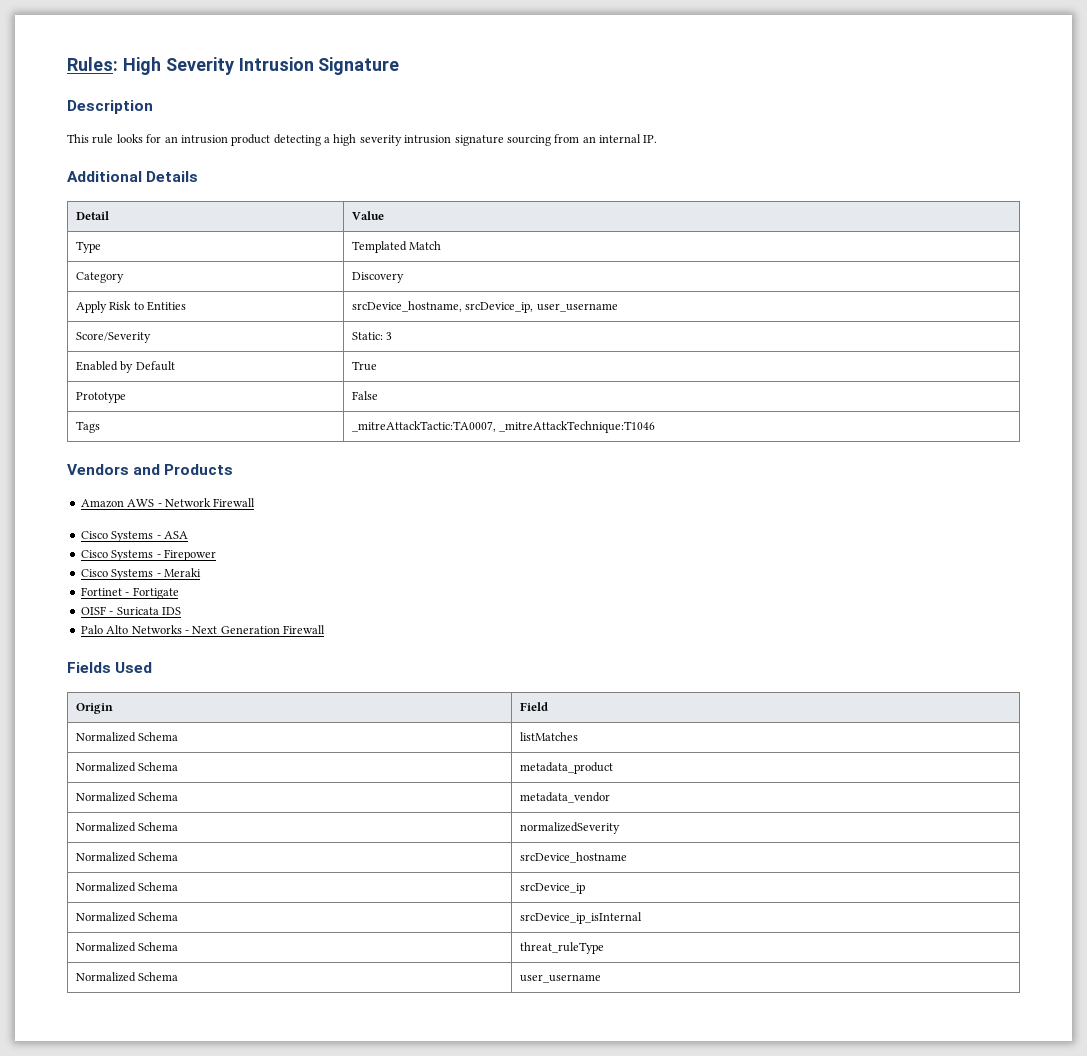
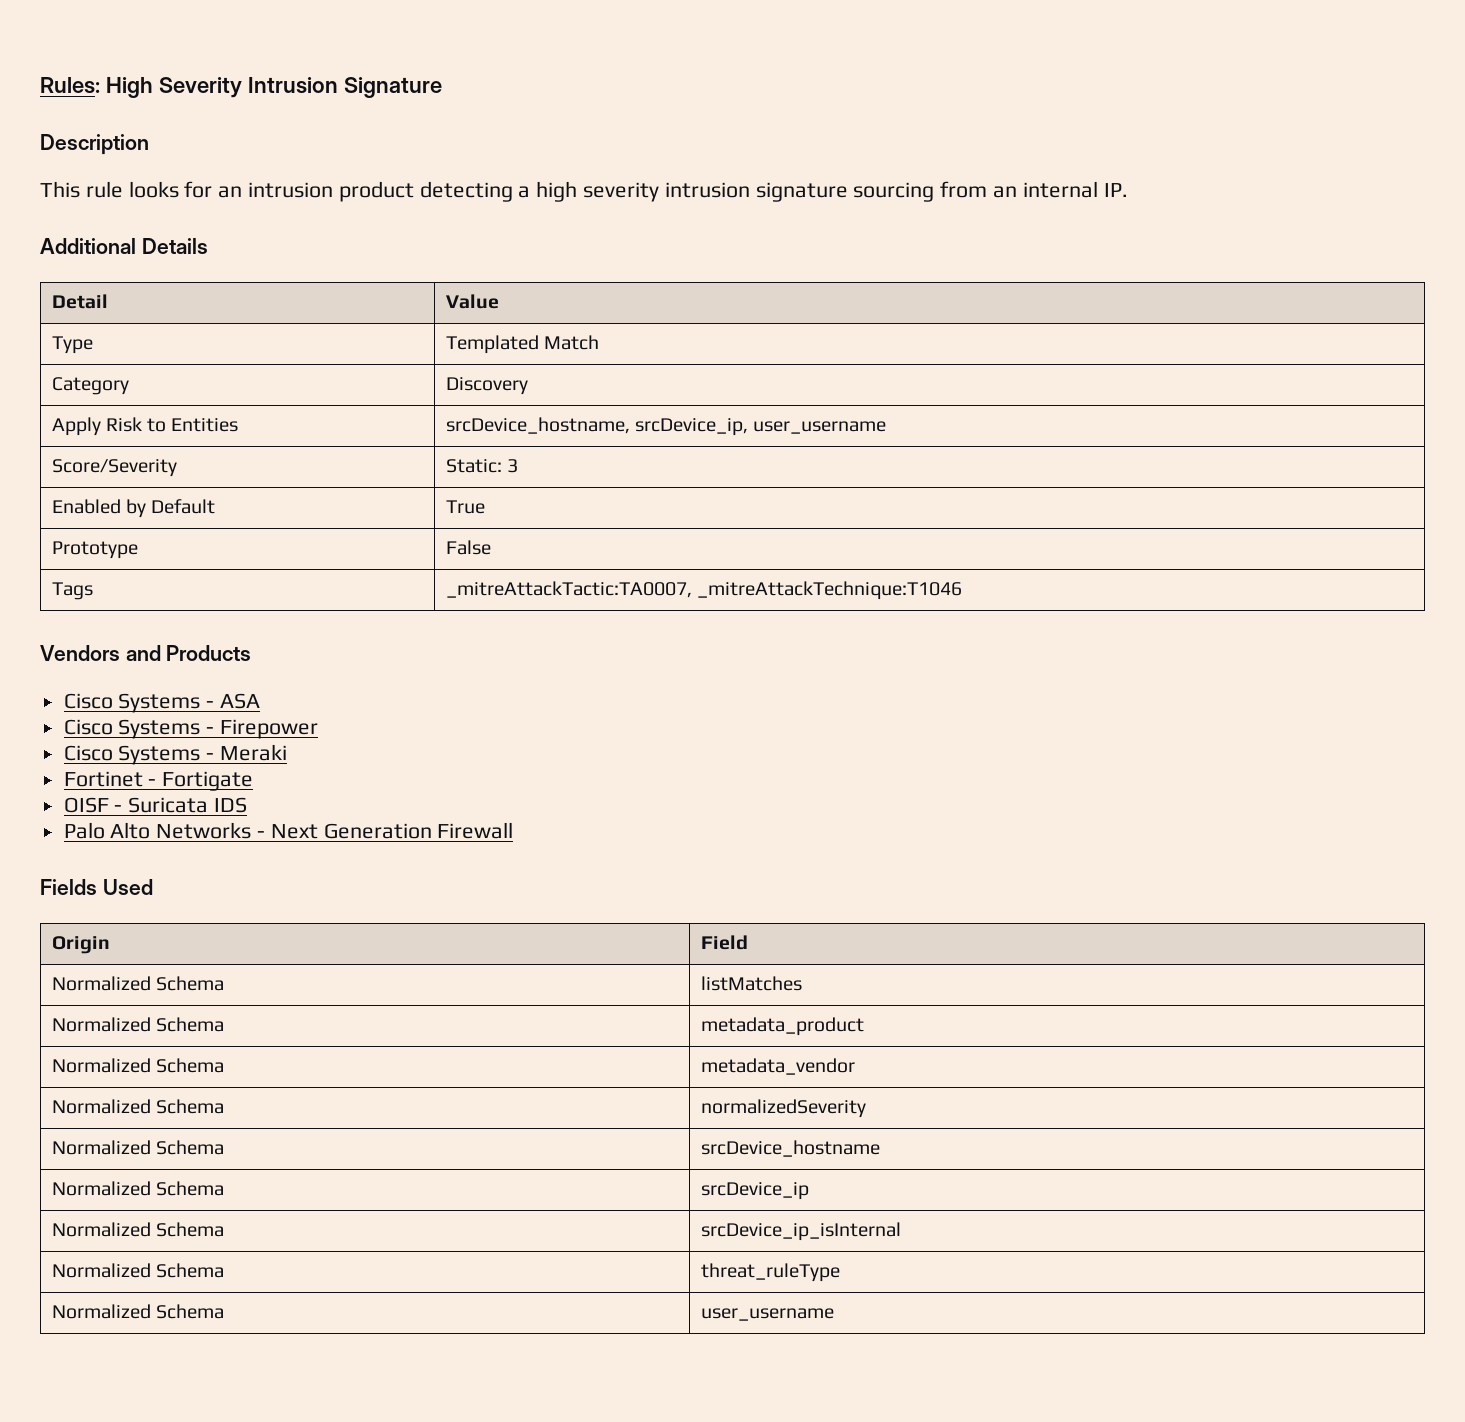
- Amazon AWS - Network Firewall

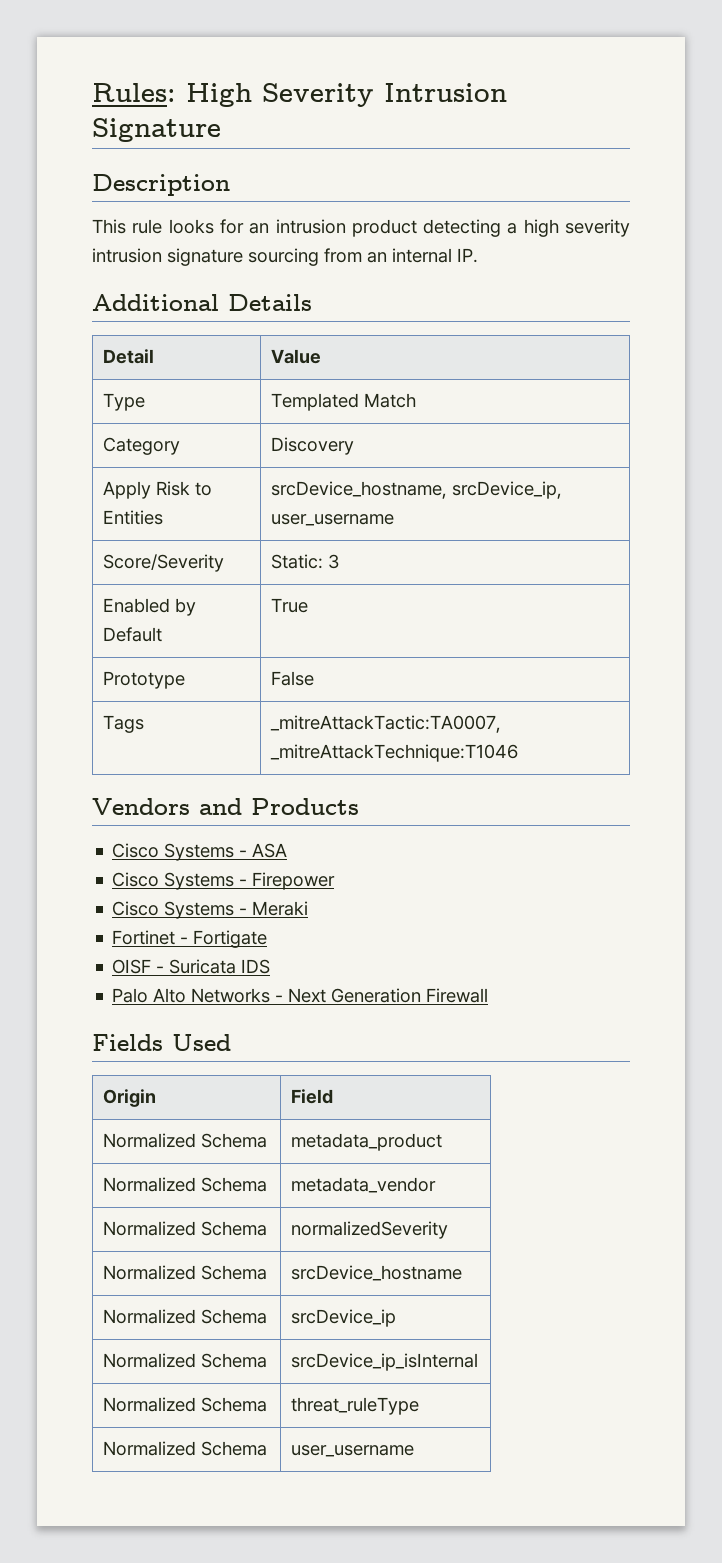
- Normalized Schema | listMatches

